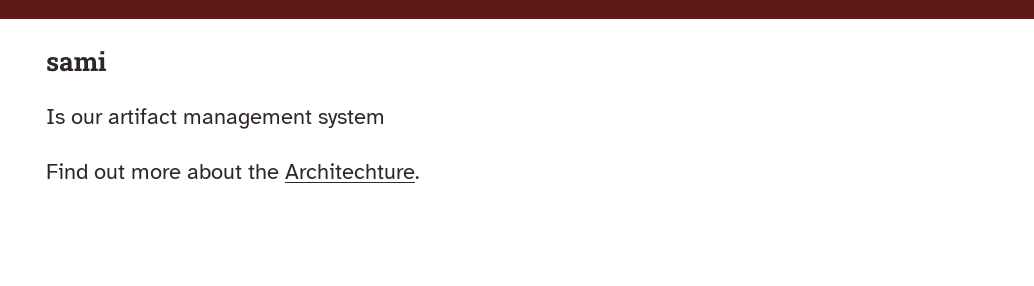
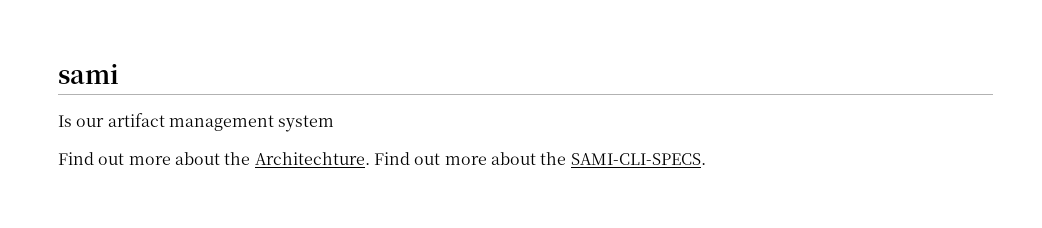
+ Find out more about the SAMI-CLI-SPECS.

